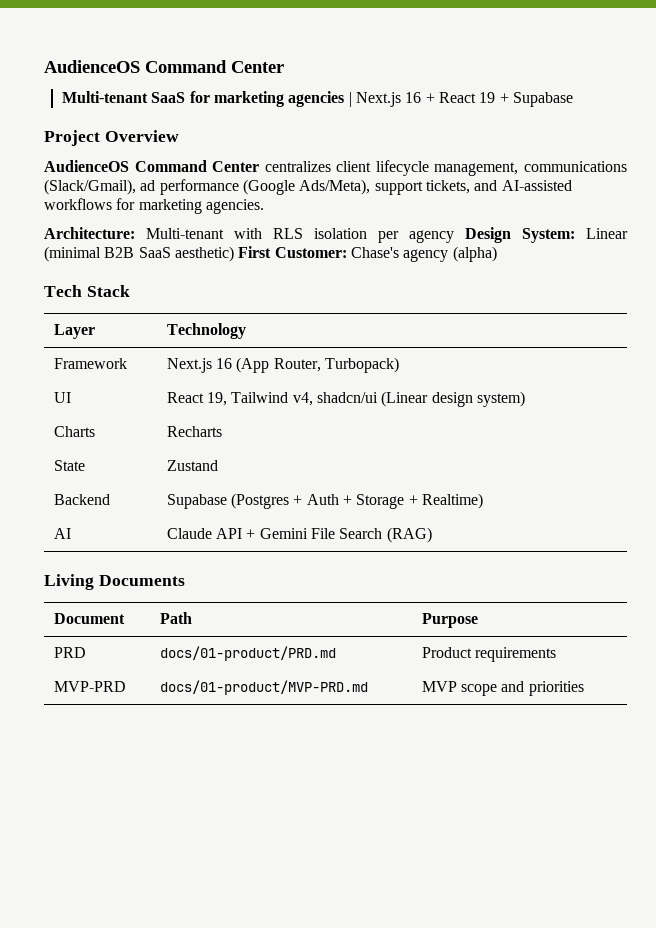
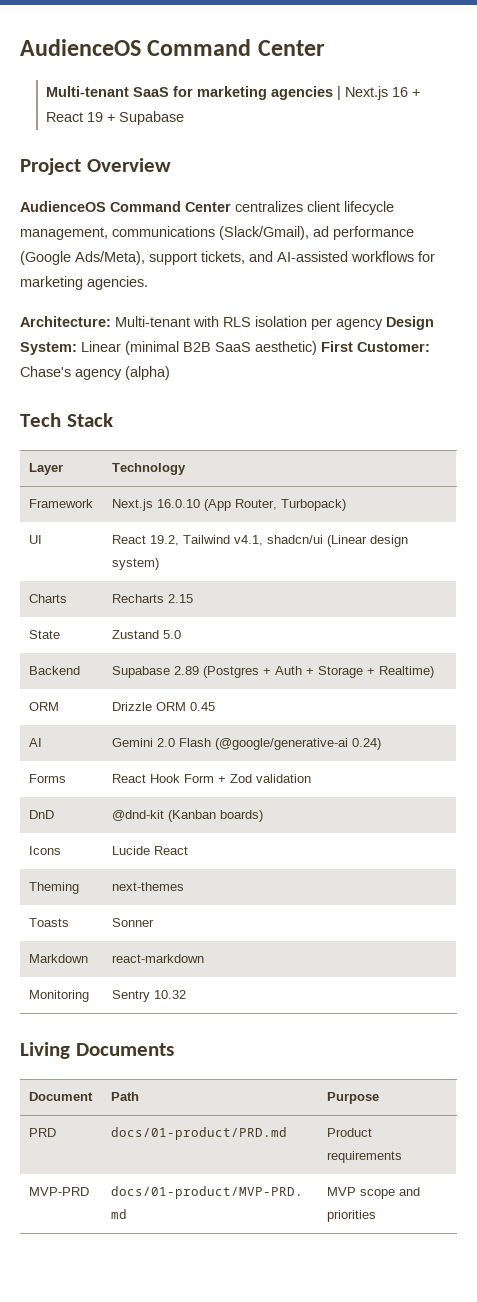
- Framework | Next.js 16 (App Router, Turbopack)
+ Framework | Next.js 16.0.10 (App Router, Turbopack)
- UI | React 19, Tailwind v4, shadcn/ui (Linear design system)
+ UI | React 19.2, Tailwind v4.1, shadcn/ui (Linear design system)
- Charts | Recharts
+ Charts | Recharts 2.15
- State | Zustand
+ State | Zustand 5.0
- Backend | Supabase (Postgres + Auth + Storage + Realtime)
+ Backend | Supabase 2.89 (Postgres + Auth + Storage + Realtime)
- AI | Claude API + Gemini File Search (RAG)
+ ORM | Drizzle ORM 0.45
+ AI | Gemini 2.0 Flash (@google/generative-ai 0.24)
+ Forms | React Hook Form + Zod validation
+ DnD | @dnd-kit (Kanban boards)
+ Icons | Lucide React
+ Theming | next-themes
+ Toasts | Sonner
+ Markdown | react-markdown
+ Monitoring | Sentry 10.32

